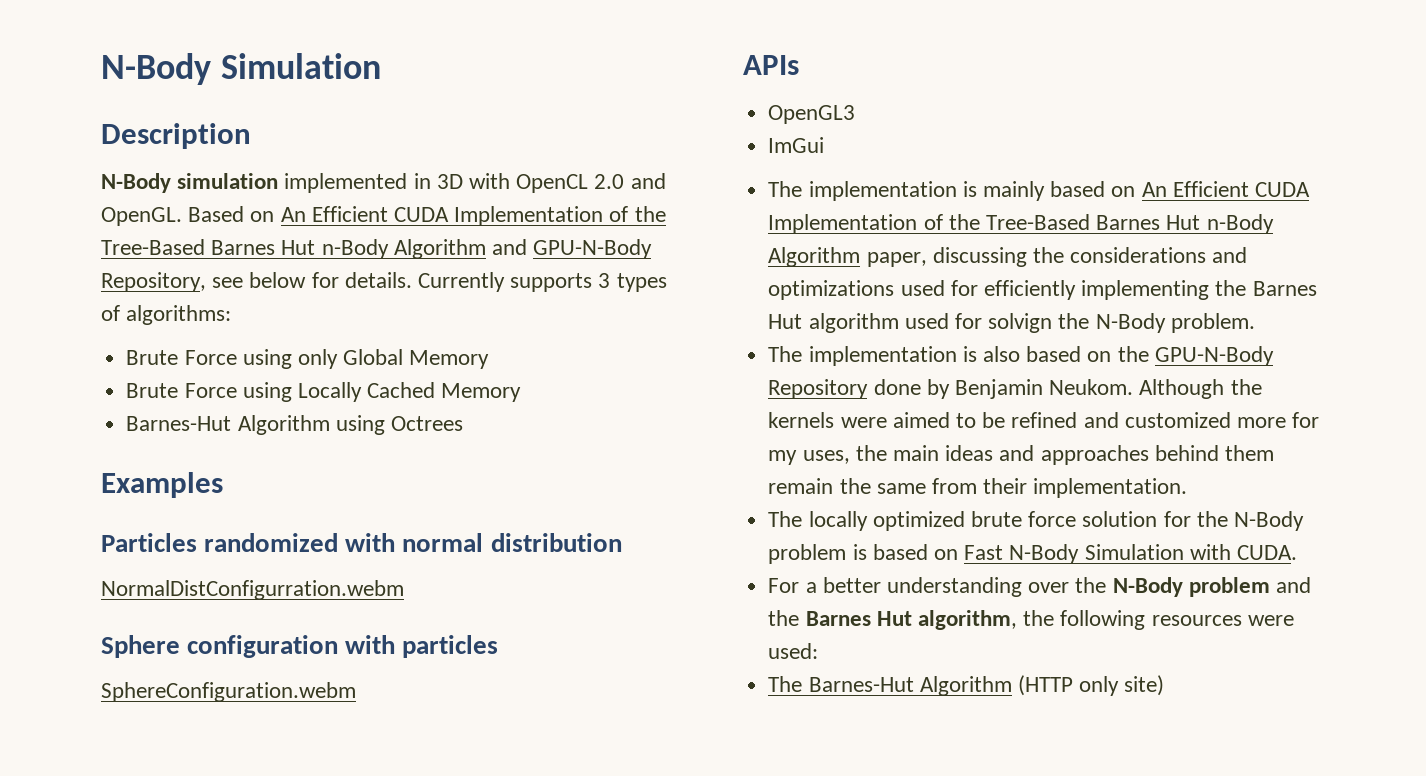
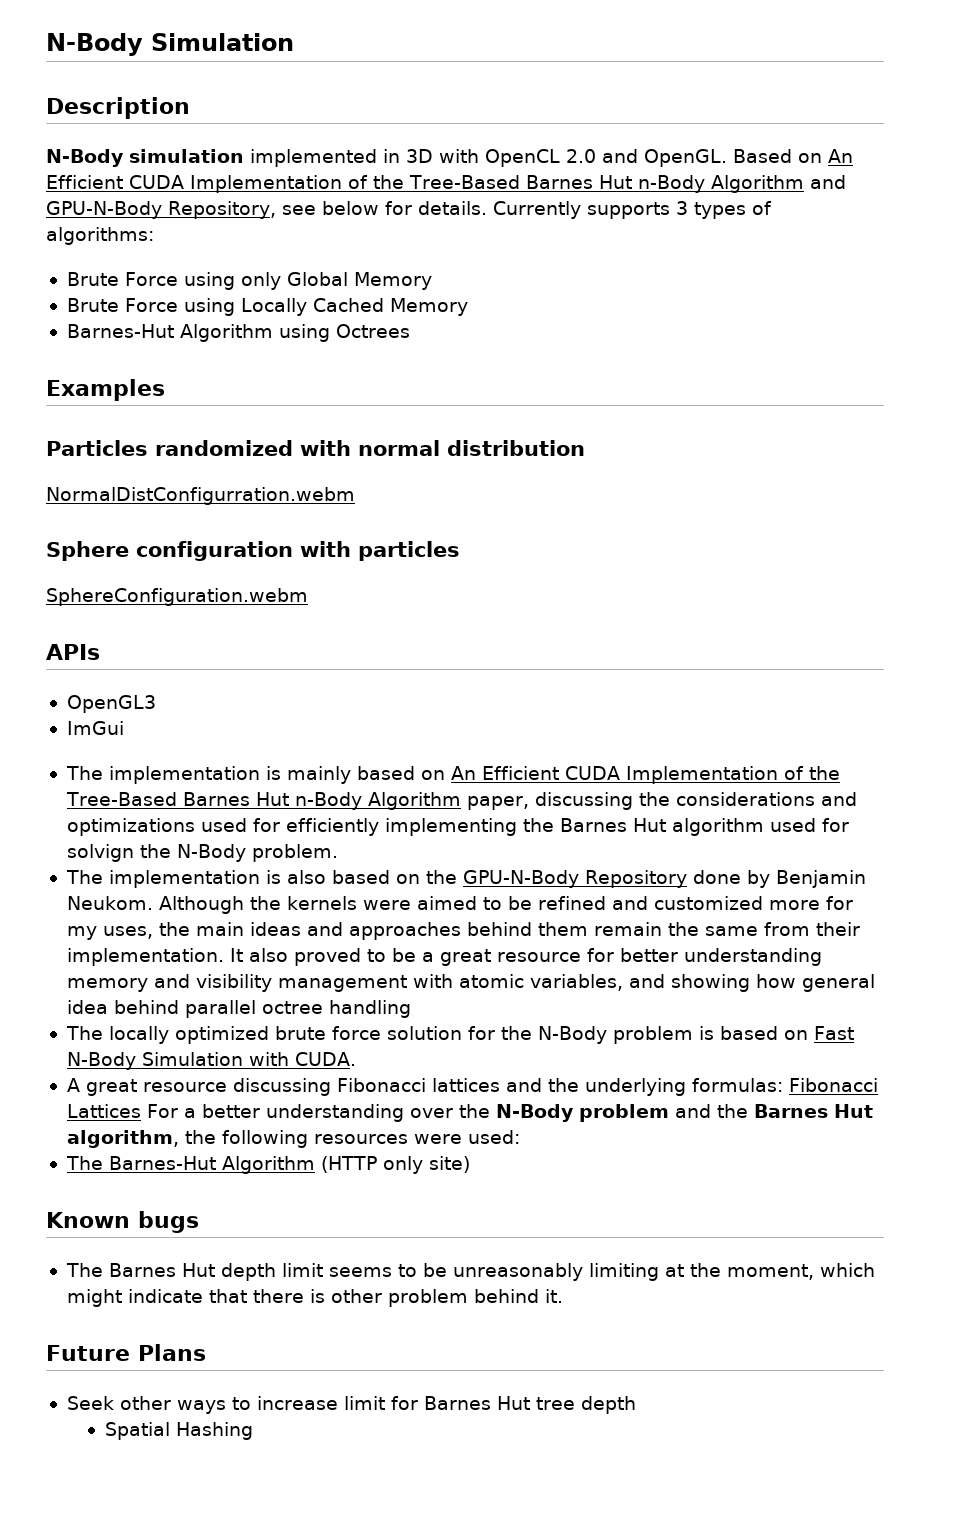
+ It also proved to be a great resource for better understanding memory and visibility management with atomic variables, and showing how general idea behind parallel octree handling
- For a better understanding over the N-Body problem and the Barnes Hut algorithm, the following resources were used:
+ A great resource discussing Fibonacci lattices and the underlying formulas: Fibonacci Lattices For a better understanding over the N-Body problem and the Barnes Hut algorithm, the following resources were used:
+ Known bugs
+ The Barnes Hut depth limit seems to be unreasonably limiting at the moment, which might indicate that there is other problem behind it.
+ Future Plans
+ Seek other ways to increase limit for Barnes Hut tree depth
+ Spatial Hashing

